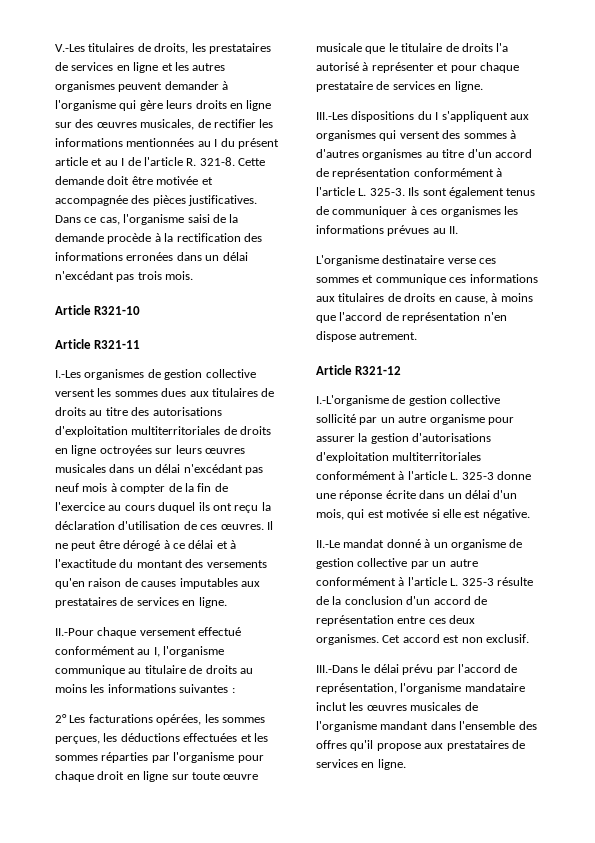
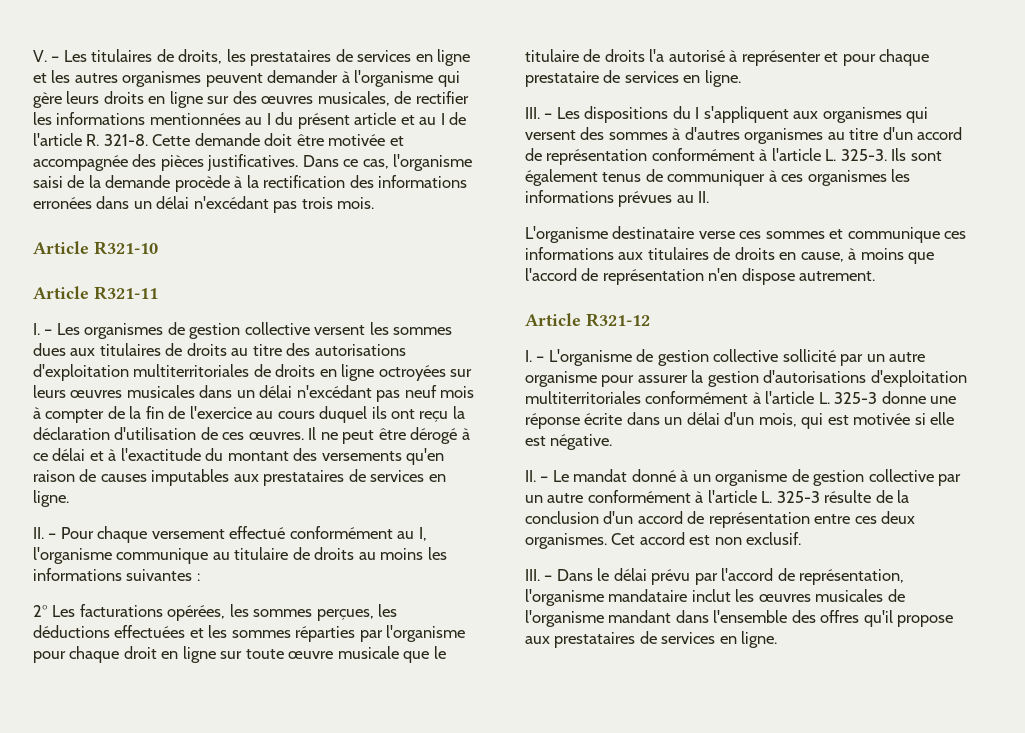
- V.-Les titulaires de droits, les prestataires de services en ligne et les autres organismes peuvent demander à l'organisme qui gère leurs droits en ligne sur des œuvres musicales, de rectifier les informations mentionnées au I du présent article et au I de l'article R. 321-8.
+ V. – Les titulaires de droits, les prestataires de services en ligne et les autres organismes peuvent demander à l'organisme qui gère leurs droits en ligne sur des œuvres musicales, de rectifier les informations mentionnées au I du présent article et au I de l'article R. 321-8.
- I.-Les organismes de gestion collective versent les sommes dues aux titulaires de droits au titre des autorisations d'exploitation multiterritoriales de droits en ligne octroyées sur leurs œuvres musicales dans un délai n'excédant pas neuf mois à compter de la fin de l'exercice au cours duquel ils ont reçu la déclaration d'utilisation de ces œuvres.
+ I. – Les organismes de gestion collective versent les sommes dues aux titulaires de droits au titre des autorisations d'exploitation multiterritoriales de droits en ligne octroyées sur leurs œuvres musicales dans un délai n'excédant pas neuf mois à compter de la fin de l'exercice au cours duquel ils ont reçu la déclaration d'utilisation de ces œuvres.
- II.-Pour chaque versement effectué conformément au I, l'organisme communique au titulaire de droits au moins les informations suivantes :
+ II. – Pour chaque versement effectué conformément au I, l'organisme communique au titulaire de droits au moins les informations suivantes :
- III.-Les dispositions du I s'appliquent aux organismes qui versent des sommes à d'autres organismes au titre d'un accord de représentation conformément à l'article L. 325-3.
+ III. – Les dispositions du I s'appliquent aux organismes qui versent des sommes à d'autres organismes au titre d'un accord de représentation conformément à l'article L. 325-3.
- I.-L'organisme de gestion collective sollicité par un autre organisme pour assurer la gestion d'autorisations d'exploitation multiterritoriales conformément à l'article L. 325-3 donne une réponse écrite dans un délai d'un mois, qui est motivée si elle est négative.
+ I. – L'organisme de gestion collective sollicité par un autre organisme pour assurer la gestion d'autorisations d'exploitation multiterritoriales conformément à l'article L. 325-3 donne une réponse écrite dans un délai d'un mois, qui est motivée si elle est négative.
- II.-Le mandat donné à un organisme de gestion collective par un autre conformément à l'article L. 325-3 résulte de la conclusion d'un accord de représentation entre ces deux organismes.
+ II. – Le mandat donné à un organisme de gestion collective par un autre conformément à l'article L. 325-3 résulte de la conclusion d'un accord de représentation entre ces deux organismes.
- III.-Dans le délai prévu par l'accord de représentation, l'organisme mandataire inclut les œuvres musicales de l'organisme mandant dans l'ensemble des offres qu'il propose aux prestataires de services en ligne.
+ III. – Dans le délai prévu par l'accord de représentation, l'organisme mandataire inclut les œuvres musicales de l'organisme mandant dans l'ensemble des offres qu'il propose aux prestataires de services en ligne.

